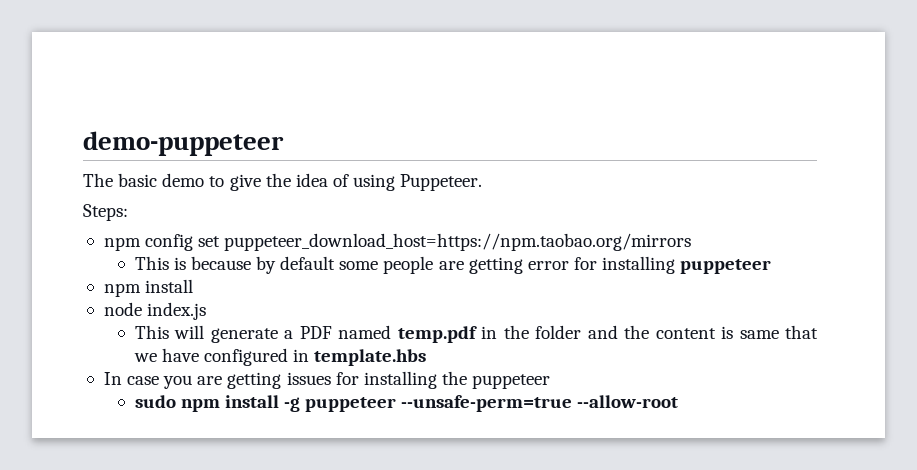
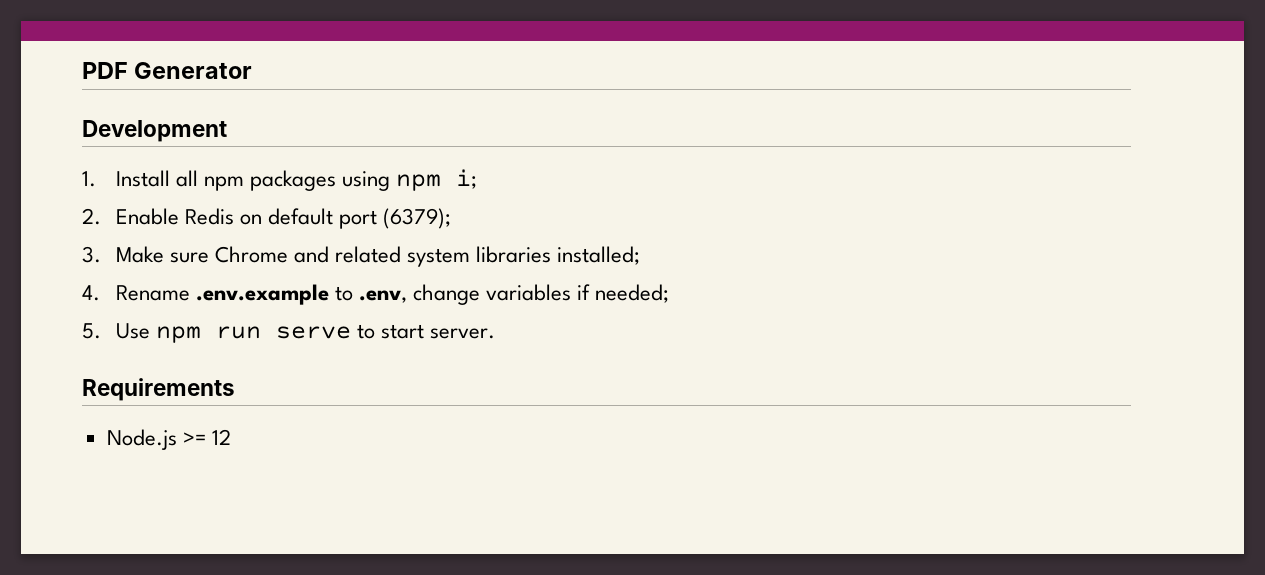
- demo-puppeteer
- The basic demo to give the idea of using Puppeteer.
- Steps:
- npm config set puppeteer_download_host=https://npm.taobao.org/mirrors
- This is because by default some people are getting error for installing puppeteer
- npm install
- node index.js
- This will generate a PDF named temp.pdf in the folder and the content is same that we have configured in template.hbs
- In case you are getting issues for installing the puppeteer
- sudo npm install -g puppeteer --unsafe-perm=true --allow-root
+ PDF Generator
+ Development
+ 1. Install all npm packages using npm i;
+ 2. Enable Redis on default port (6379);
+ 3. Make sure Chrome and related system libraries installed;
+ 4. Rename .env.example to .env, change variables if needed;
+ 5. Use npm run serve to start server.
+ Requirements
+ Node.js >= 12

